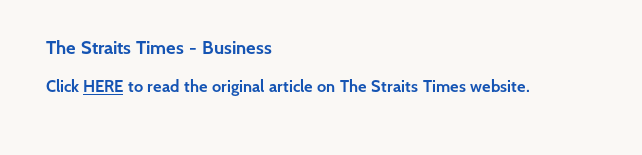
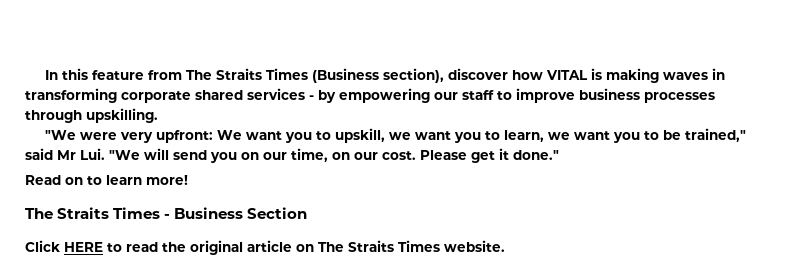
+ In this feature from The Straits Times (Business section), discover how VITAL is making waves in transforming corporate shared services - by empowering our staff to improve business processes through upskilling.
+ "We were very upfront: We want you to upskill, we want you to learn, we want you to be trained," said Mr Lui. "We will send you on our time, on our cost. Please get it done."
+ Read on to learn more!
- The Straits Times - Business
+ The Straits Times - Business Section

